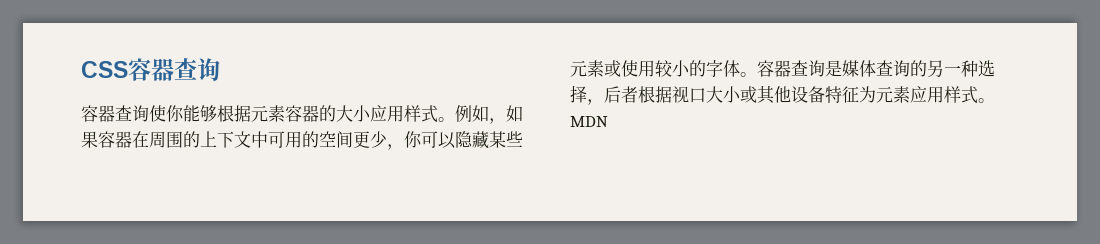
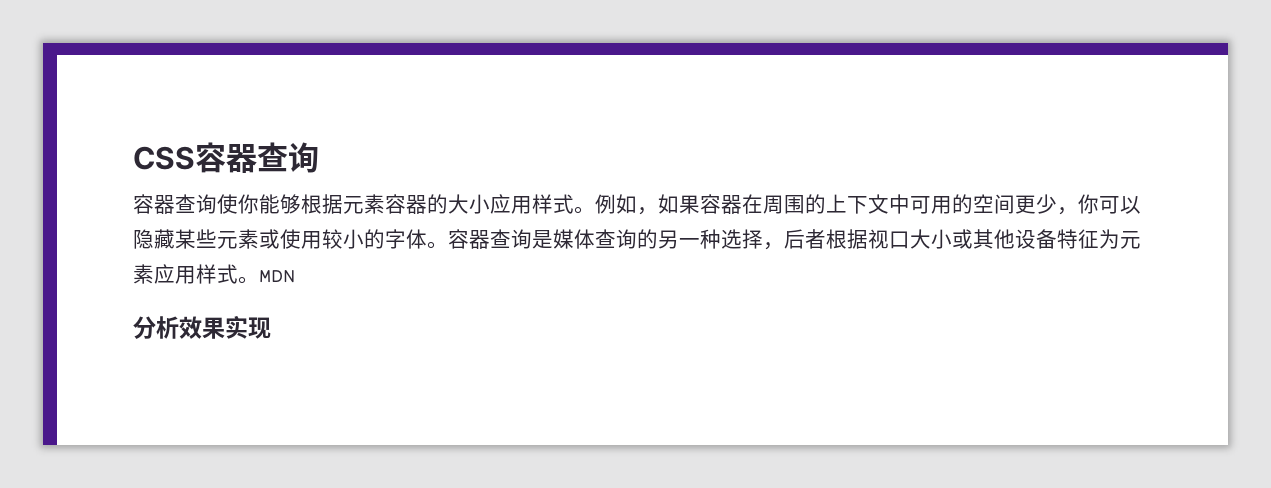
+ 分析效果实现

